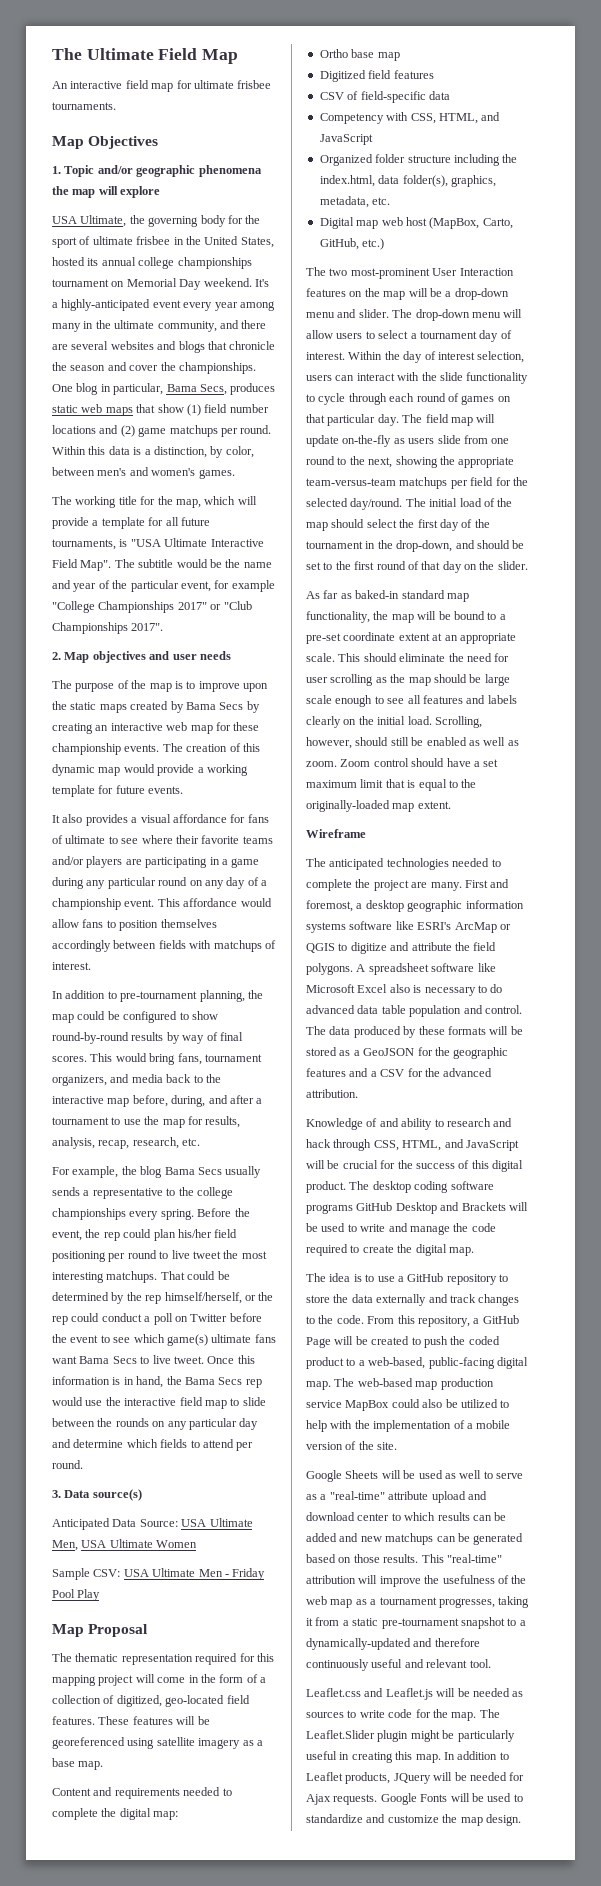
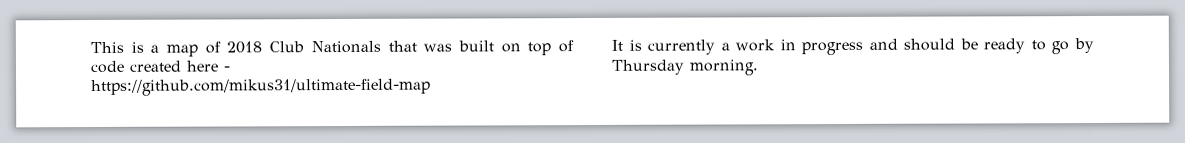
- The Ultimate Field Map
- An interactive field map for ultimate frisbee tournaments.
- Map Objectives
- 1. Topic and/or geographic phenomena the map will explore
- USA Ultimate, the governing body for the sport of ultimate frisbee in the United States, hosted its annual college championships tournament on Memorial Day weekend. It's a highly-anticipated event every year among many in the ultimate community, and there are several websites and blogs that chronicle the season and cover the championships. One blog in particular, Bama Secs, produces static web maps that show (1) field number locations and (2) game matchups per round. Within this data is a distinction, by color, between men's and women's games.
- The working title for the map, which will provide a template for all future tournaments, is "USA Ultimate Interactive Field Map". The subtitle would be the name and year of the particular event, for example "College Championships 2017" or "Club Championships 2017".
- 2. Map objectives and user needs
- The purpose of the map is to improve upon the static maps created by Bama Secs by creating an interactive web map for these championship events. The creation of this dynamic map would provide a working template for future events.
- It also provides a visual affordance for fans of ultimate to see where their favorite teams and/or players are participating in a game during any particular round on any day of a championship event. This affordance would allow fans to position themselves accordingly between fields with matchups of interest.
- In addition to pre-tournament planning, the map could be configured to show round-by-round results by way of final scores. This would bring fans, tournament organizers, and media back to the interactive map before, during, and after a tournament to use the map for results, analysis, recap, research, etc.
- For example, the blog Bama Secs usually sends a representative to the college championships every spring. Before the event, the rep could plan his/her field positioning per round to live tweet the most interesting matchups. That could be determined by the rep himself/herself, or the rep could conduct a poll on Twitter before the event to see which game(s) ultimate fans want Bama Secs to live tweet. Once this information is in hand, the Bama Secs rep would use the interactive field map to slide between the rounds on any particular day and determine which fields to attend per round.
- 3. Data source(s)
- Anticipated Data Source: USA Ultimate Men, USA Ultimate Women
- Sample CSV: USA Ultimate Men - Friday Pool Play
- Map Proposal
- The thematic representation required for this mapping project will come in the form of a collection of digitized, geo-located field features. These features will be georeferenced using satellite imagery as a base map.
- Content and requirements needed to complete the digital map:
- Ortho base map
- Digitized field features
- CSV of field-specific data
- Competency with CSS, HTML, and JavaScript
- Organized folder structure including the index.html, data folder(s), graphics, metadata, etc.
- Digital map web host (MapBox, Carto, GitHub, etc.)
- The two most-prominent User Interaction features on the map will be a drop-down menu and slider. The drop-down menu will allow users to select a tournament day of interest. Within the day of interest selection, users can interact with the slide functionality to cycle through each round of games on that particular day. The field map will update on-the-fly as users slide from one round to the next, showing the appropriate team-versus-team matchups per field for the selected day/round. The initial load of the map should select the first day of the tournament in the drop-down, and should be set to the first round of that day on the slider.
- As far as baked-in standard map functionality, the map will be bound to a pre-set coordinate extent at an appropriate scale. This should eliminate the need for user scrolling as the map should be large scale enough to see all features and labels clearly on the initial load. Scrolling, however, should still be enabled as well as zoom. Zoom control should have a set maximum limit that is equal to the originally-loaded map extent.
- Wireframe
- The anticipated technologies needed to complete the project are many. First and foremost, a desktop geographic information systems software like ESRI's ArcMap or QGIS to digitize and attribute the field polygons. A spreadsheet software like Microsoft Excel also is necessary to do advanced data table population and control. The data produced by these formats will be stored as a GeoJSON for the geographic features and a CSV for the advanced attribution.
- Knowledge of and ability to research and hack through CSS, HTML, and JavaScript will be crucial for the success of this digital product. The desktop coding software programs GitHub Desktop and Brackets will be used to write and manage the code required to create the digital map.
- The idea is to use a GitHub repository to store the data externally and track changes to the code. From this repository, a GitHub Page will be created to push the coded product to a web-based, public-facing digital map. The web-based map production service MapBox could also be utilized to help with the implementation of a mobile version of the site.
- Google Sheets will be used as well to serve as a "real-time" attribute upload and download center to which results can be added and new matchups can be generated based on those results. This "real-time" attribution will improve the usefulness of the web map as a tournament progresses, taking it from a static pre-tournament snapshot to a dynamically-updated and therefore continuously useful and relevant tool.
- Leaflet.css and Leaflet.js will be needed as sources to write code for the map. The Leaflet.Slider plugin might be particularly useful in creating this map. In addition to Leaflet products, JQuery will be needed for Ajax requests. Google Fonts will be used to standardize and customize the map design.
+ This is a map of 2018 Club Nationals that was built on top of code created here - https://github.com/mikus31/ultimate-field-map
+ It is currently a work in progress and should be ready to go by Thursday morning.

